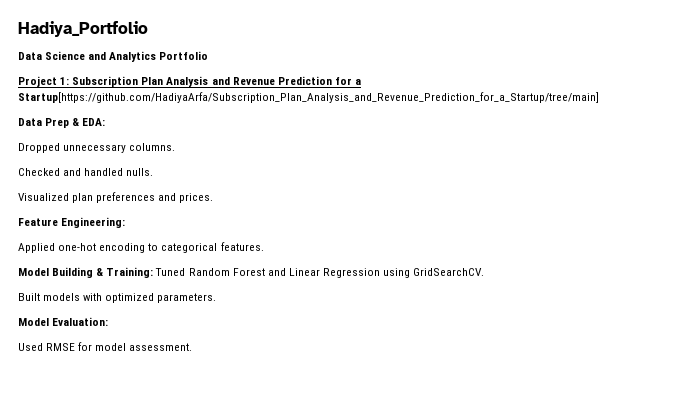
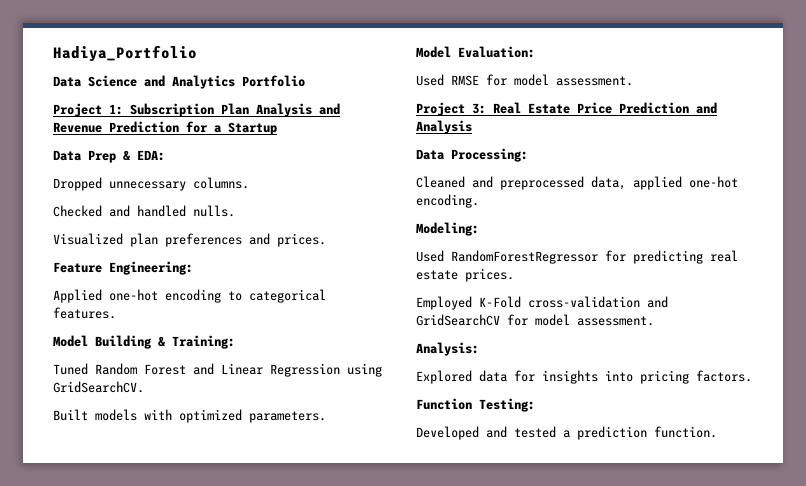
- Project 1: Subscription Plan Analysis and Revenue Prediction for a Startup[https://github.com/HadiyaArfa/Subscription_Plan_Analysis_and_Revenue_Prediction_for_a_Startup/tree/main]
+ Project 1: Subscription Plan Analysis and Revenue Prediction for a Startup
- Model Building & Training: Tuned Random Forest and Linear Regression using GridSearchCV.
+ Model Building & Training:
+ Tuned Random Forest and Linear Regression using GridSearchCV.
+ Project 3: Real Estate Price Prediction and Analysis
+ Data Processing:
+ Cleaned and preprocessed data, applied one-hot encoding.
+ Modeling:
+ Used RandomForestRegressor for predicting real estate prices.
+ Employed K-Fold cross-validation and GridSearchCV for model assessment.
+ Analysis:
+ Explored data for insights into pricing factors.
+ Function Testing:
+ Developed and tested a prediction function.

